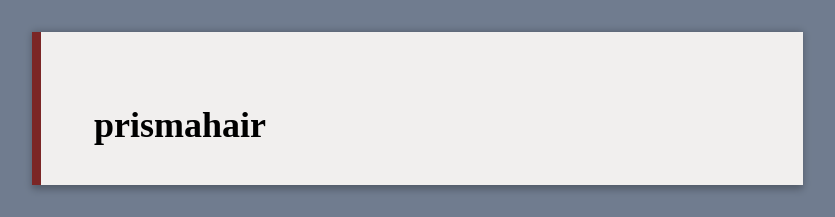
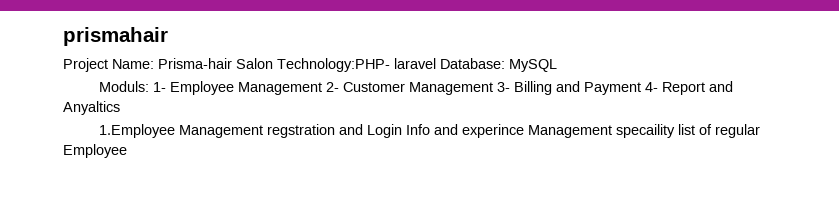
+ Project Name: Prisma-hair Salon Technology:PHP- laravel Database: MySQL
+ Moduls: 1- Employee Management 2- Customer Management 3- Billing and Payment 4- Report and Anyaltics
+ 1.Employee Management regstration and Login Info and experince Management specaility list of regular Employee

